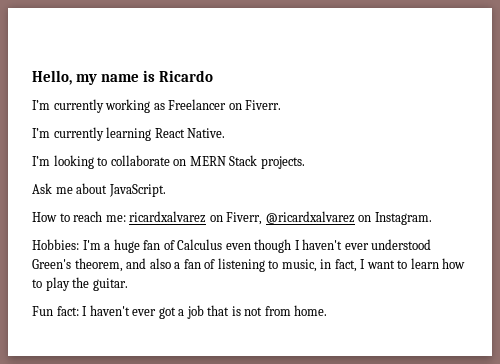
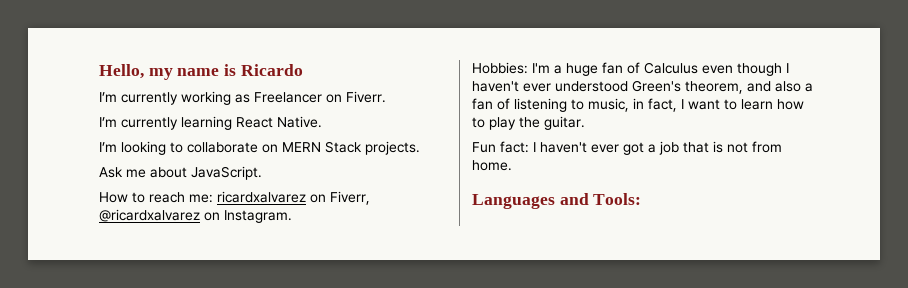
+ Languages and Tools:

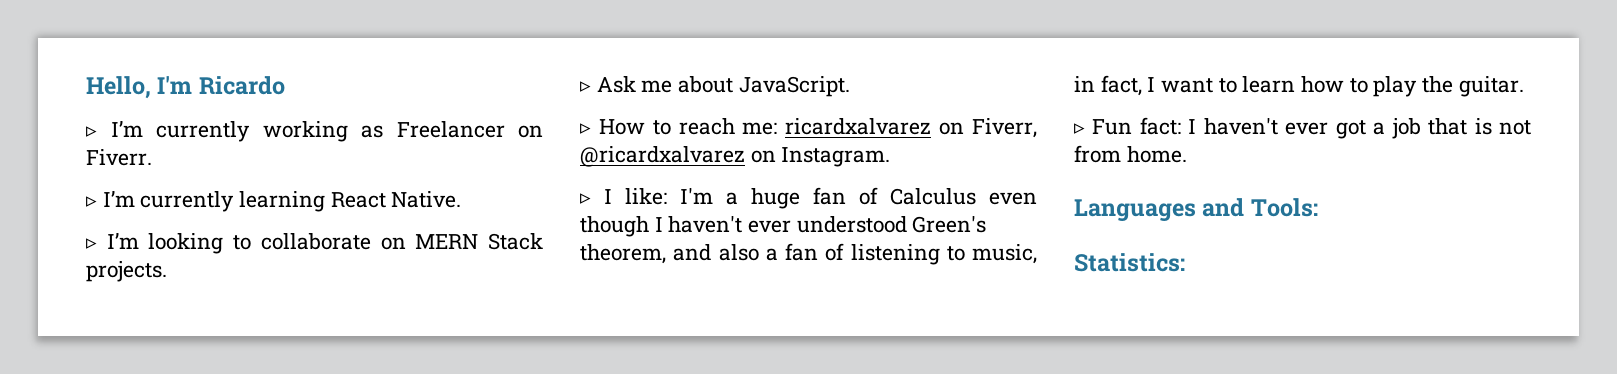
- Hello, my name is Ricardo
+ Hello, I'm Ricardo
- I’m currently working as Freelancer on Fiverr.
+ ▹ I’m currently working as Freelancer on Fiverr.
- I’m currently learning React Native.
+ ▹ I’m currently learning React Native.
- I’m looking to collaborate on MERN Stack projects.
+ ▹ I’m looking to collaborate on MERN Stack projects.
- Ask me about JavaScript.
+ ▹ Ask me about JavaScript.
- How to reach me: ricardxalvarez on Fiverr, @ricardxalvarez on Instagram.
+ ▹ How to reach me: ricardxalvarez on Fiverr, @ricardxalvarez on Instagram.
- Hobbies: I'm a huge fan of Calculus even though I haven't ever understood Green's theorem, and also a fan of listening to music, in fact, I want to learn how to play the guitar.
+ ▹ I like: I'm a huge fan of Calculus even though I haven't ever understood Green's theorem, and also a fan of listening to music, in fact, I want to learn how to play the guitar.
- Fun fact: I haven't ever got a job that is not from home.
+ ▹ Fun fact: I haven't ever got a job that is not from home.
+ Statistics:

